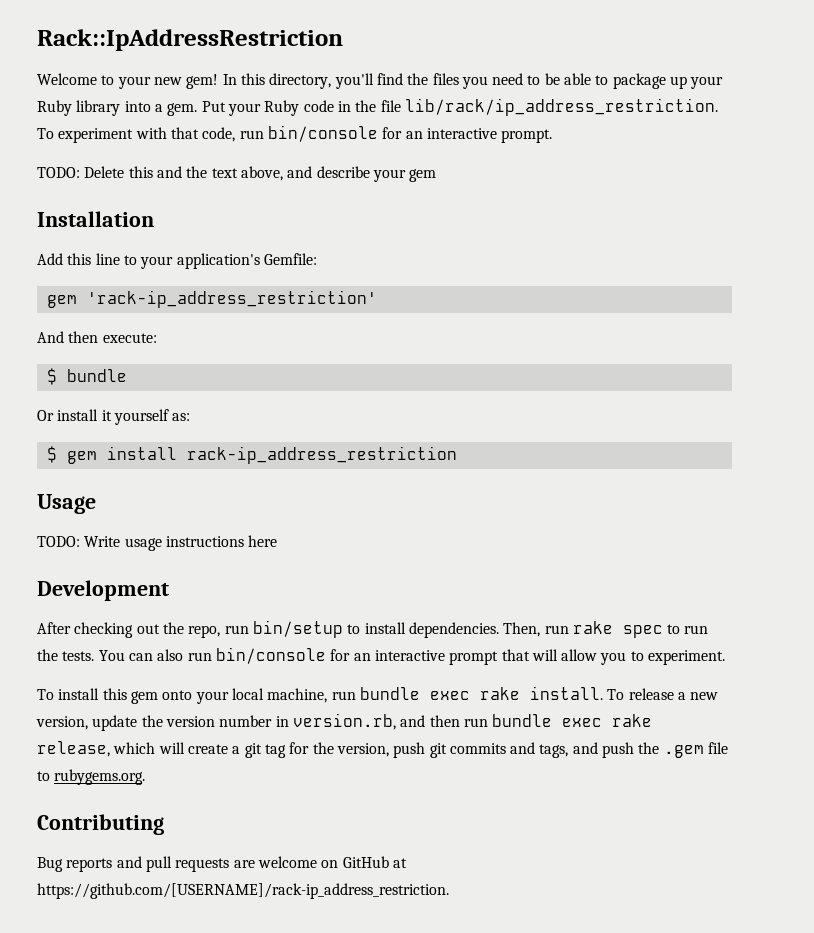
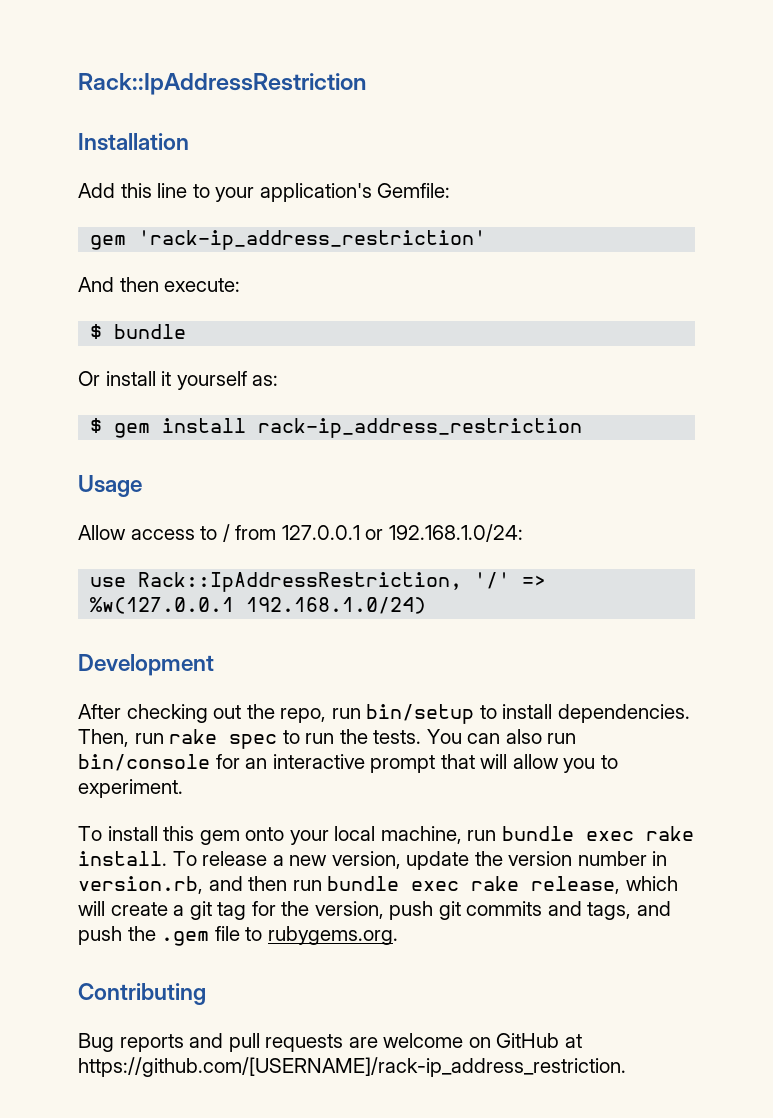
- Welcome to your new gem! In this directory, you'll find the files you need to be able to package up your Ruby library into a gem. Put your Ruby code in the file lib/rack/ip_address_restriction. To experiment with that code, run bin/console for an interactive prompt.
- TODO: Delete this and the text above, and describe your gem
- TODO: Write usage instructions here
+ Allow access to / from 127.0.0.1 or 192.168.1.0/24:
+ use Rack::IpAddressRestriction, '/' => %w(127.0.0.1 192.168.1.0/24)

